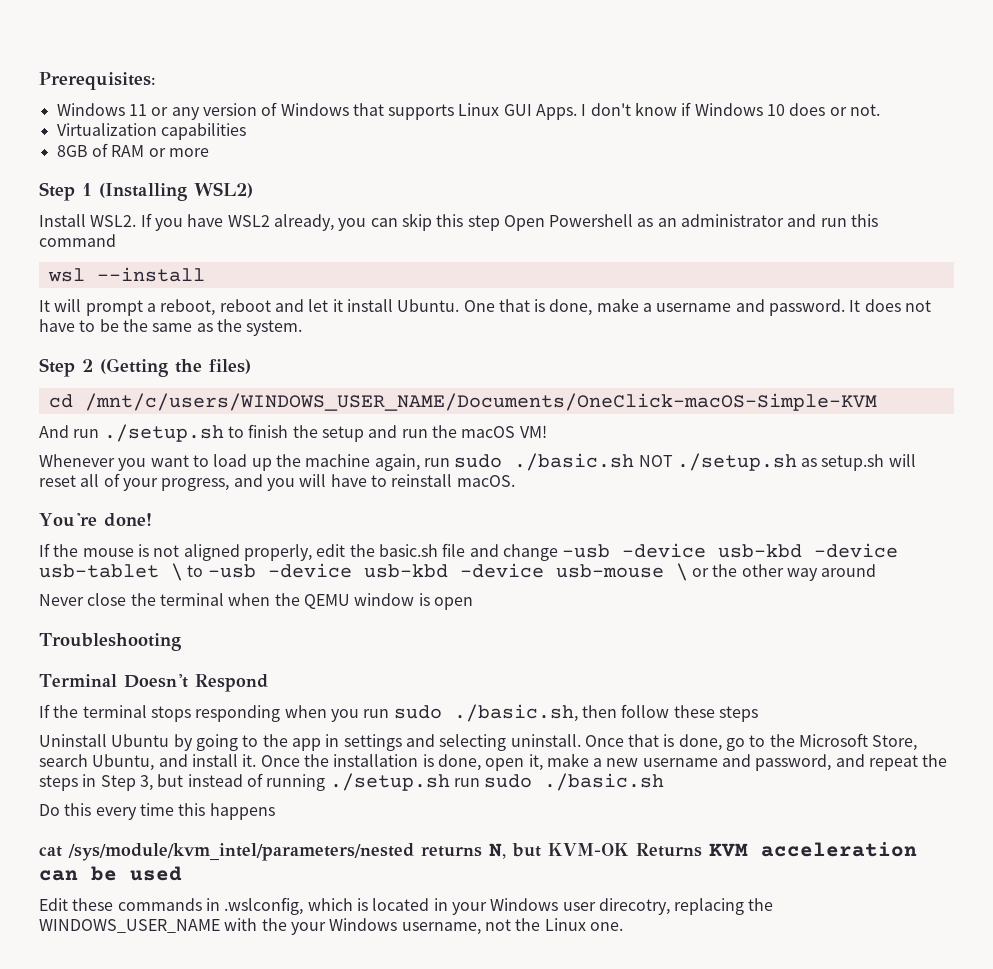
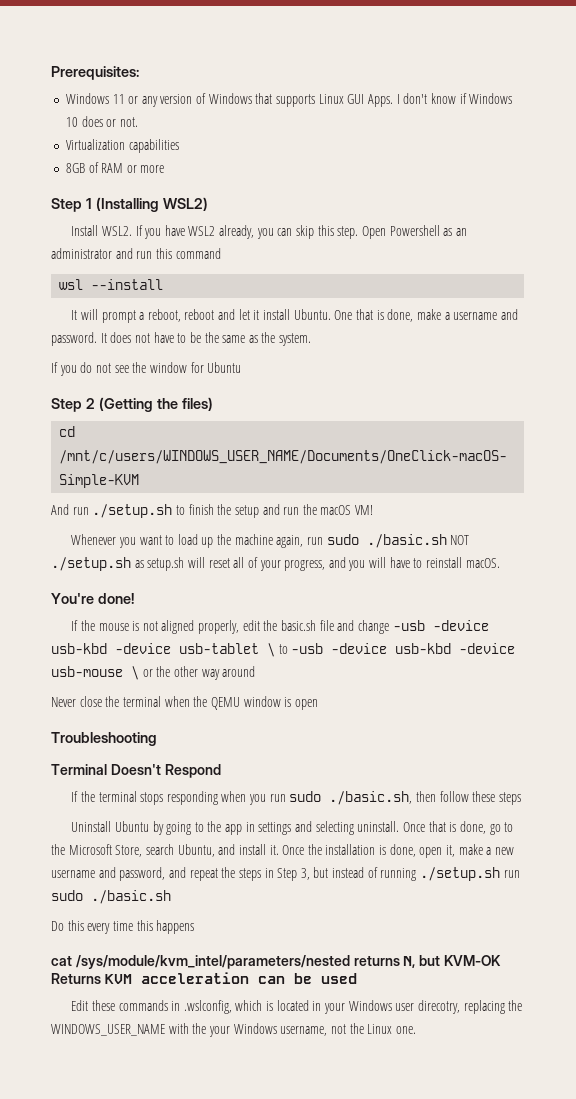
- If you have WSL2 already, you can skip this step Open Powershell as an administrator and run this command
+ If you have WSL2 already, you can skip this step. Open Powershell as an administrator and run this command
+ If you do not see the window for Ubuntu

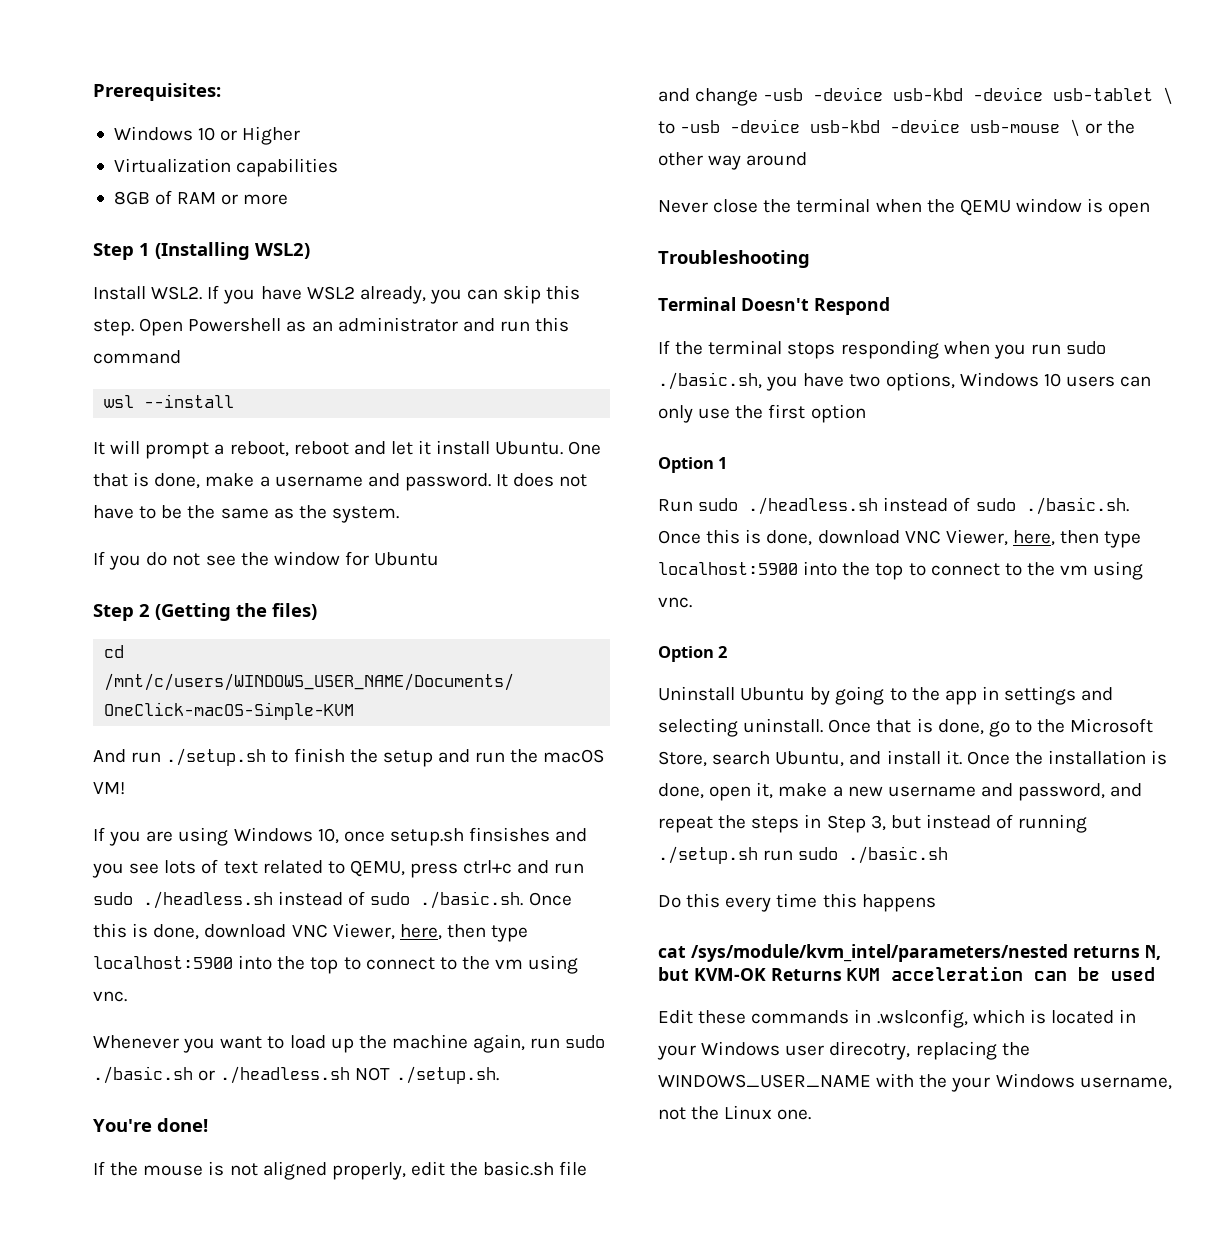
- Windows 11 or any version of Windows that supports Linux GUI Apps. I don't know if Windows 10 does or not.
+ Windows 10 or Higher
+ If you are using Windows 10, once setup.sh finsishes and you see lots of text related to QEMU, press ctrl+c and run sudo ./headless.sh instead of sudo ./basic.sh. Once this is done, download VNC Viewer, here, then type localhost:5900 into the top to connect to the vm using vnc.
- Whenever you want to load up the machine again, run sudo ./basic.sh NOT ./setup.sh as setup.sh will reset all of your progress, and you will have to reinstall macOS.
+ Whenever you want to load up the machine again, run sudo ./basic.sh or ./headless.sh NOT ./setup.sh.
- If the terminal stops responding when you run sudo ./basic.sh, then follow these steps
+ If the terminal stops responding when you run sudo ./basic.sh, you have two options, Windows 10 users can only use the first option
+ Option 1
+ Run sudo ./headless.sh instead of sudo ./basic.sh. Once this is done, download VNC Viewer, here, then type localhost:5900 into the top to connect to the vm using vnc.
+ Option 2

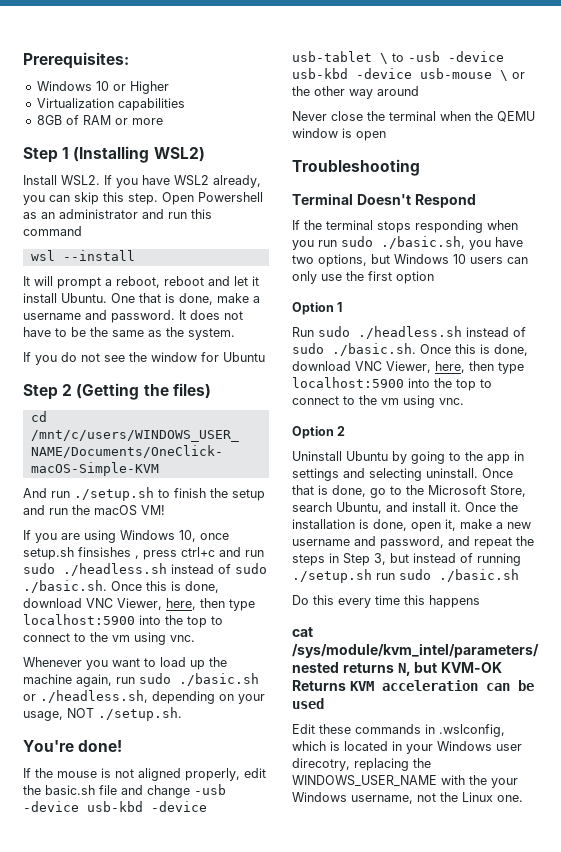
- If you are using Windows 10, once setup.sh finsishes and you see lots of text related to QEMU, press ctrl+c and run sudo ./headless.sh instead of sudo ./basic.sh. Once this is done, download VNC Viewer, here, then type localhost:5900 into the top to connect to the vm using vnc.
+ If you are using Windows 10, once setup.sh finsishes , press ctrl+c and run sudo ./headless.sh instead of sudo ./basic.sh. Once this is done, download VNC Viewer, here, then type localhost:5900 into the top to connect to the vm using vnc.
- Whenever you want to load up the machine again, run sudo ./basic.sh or ./headless.sh NOT ./setup.sh.
+ Whenever you want to load up the machine again, run sudo ./basic.sh or ./headless.sh, depending on your usage, NOT ./setup.sh.
- If the terminal stops responding when you run sudo ./basic.sh, you have two options, Windows 10 users can only use the first option
+ If the terminal stops responding when you run sudo ./basic.sh, you have two options, but Windows 10 users can only use the first option

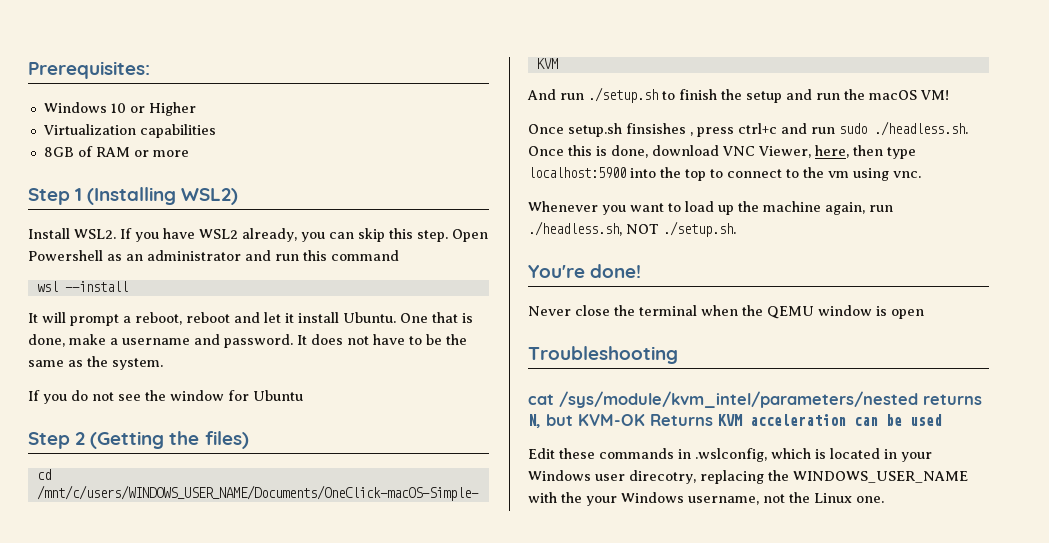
- If you are using Windows 10, once setup.sh finsishes , press ctrl+c and run sudo ./headless.sh instead of sudo ./basic.sh. Once this is done, download VNC Viewer, here, then type localhost:5900 into the top to connect to the vm using vnc.
+ Once setup.sh finsishes , press ctrl+c and run sudo ./headless.sh. Once this is done, download VNC Viewer, here, then type localhost:5900 into the top to connect to the vm using vnc.
- Whenever you want to load up the machine again, run sudo ./basic.sh or ./headless.sh, depending on your usage, NOT ./setup.sh.
+ Whenever you want to load up the machine again, run ./headless.sh, NOT ./setup.sh.
  You're done!
- If the mouse is not aligned properly, edit the basic.sh file and change -usb -device usb-kbd -device usb-tablet \ to -usb -device usb-kbd -device usb-mouse \ or the other way around
- Terminal Doesn't Respond
- If the terminal stops responding when you run sudo ./basic.sh, you have two options, but Windows 10 users can only use the first option
- Option 1
- Run sudo ./headless.sh instead of sudo ./basic.sh. Once this is done, download VNC Viewer, here, then type localhost:5900 into the top to connect to the vm using vnc.
- Option 2
- Uninstall Ubuntu by going to the app in settings and selecting uninstall. Once that is done, go to the Microsoft Store, search Ubuntu, and install it. Once the installation is done, open it, make a new username and password, and repeat the steps in Step 3, but instead of running ./setup.sh run sudo ./basic.sh
- Do this every time this happens

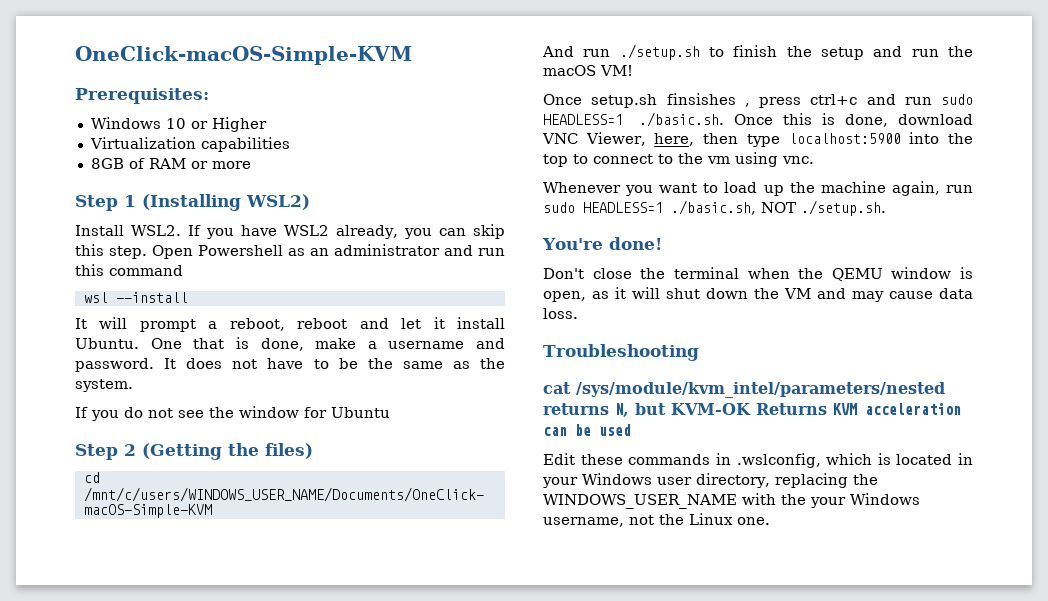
+ OneClick-macOS-Simple-KVM
- Once setup.sh finsishes , press ctrl+c and run sudo ./headless.sh. Once this is done, download VNC Viewer, here, then type localhost:5900 into the top to connect to the vm using vnc.
+ Once setup.sh finsishes , press ctrl+c and run sudo HEADLESS=1 ./basic.sh. Once this is done, download VNC Viewer, here, then type localhost:5900 into the top to connect to the vm using vnc.
- Whenever you want to load up the machine again, run ./headless.sh, NOT ./setup.sh.
+ Whenever you want to load up the machine again, run sudo HEADLESS=1 ./basic.sh, NOT ./setup.sh.
- Never close the terminal when the QEMU window is open
+ Don't close the terminal when the QEMU window is open, as it will shut down the VM and may cause data loss.
- Edit these commands in .wslconfig, which is located in your Windows user direcotry, replacing the WINDOWS_USER_NAME with the your Windows username, not the Linux one.
+ Edit these commands in .wslconfig, which is located in your Windows user directory, replacing the WINDOWS_USER_NAME with the your Windows username, not the Linux one.

